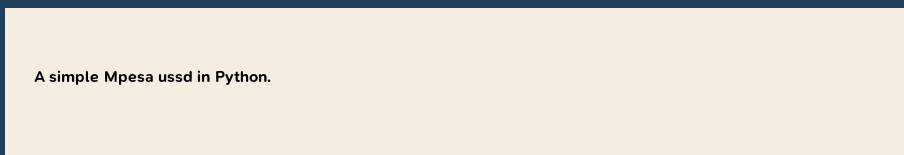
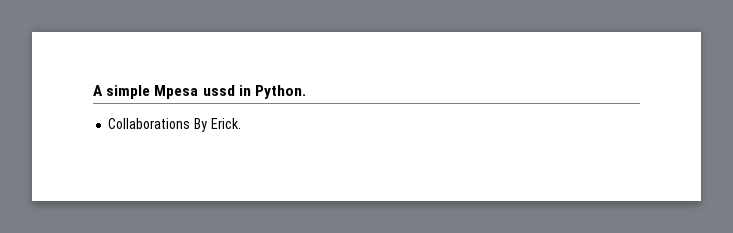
+ Collaborations By Erick.

